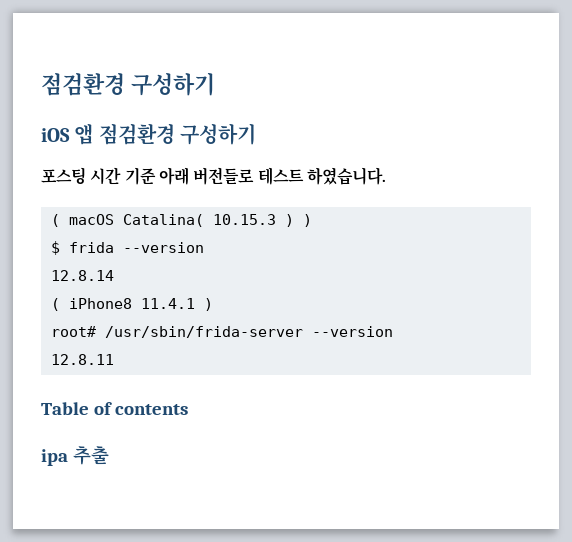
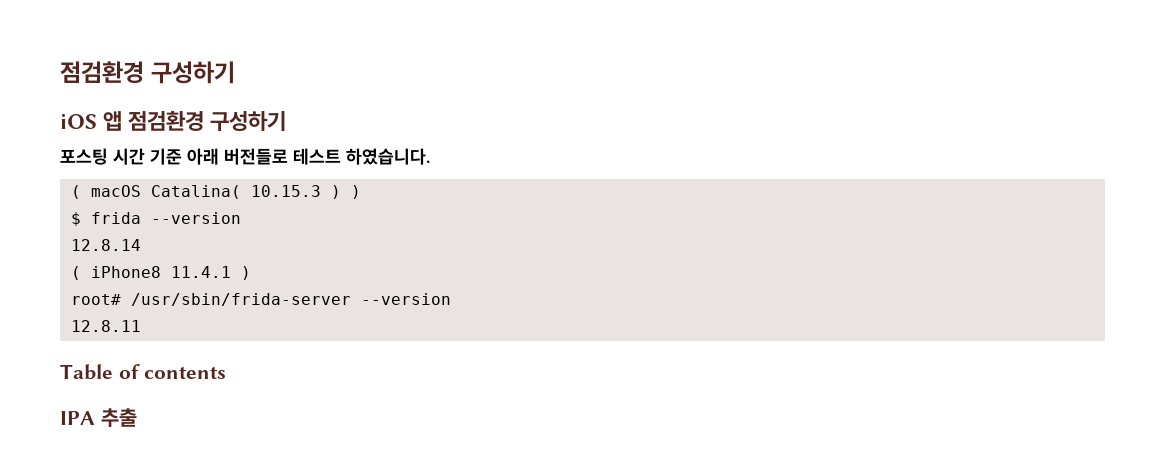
- ipa 추출
+ IPA 추출

